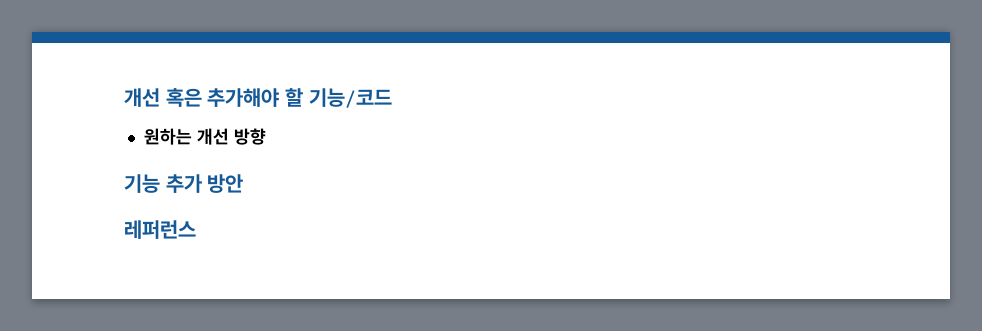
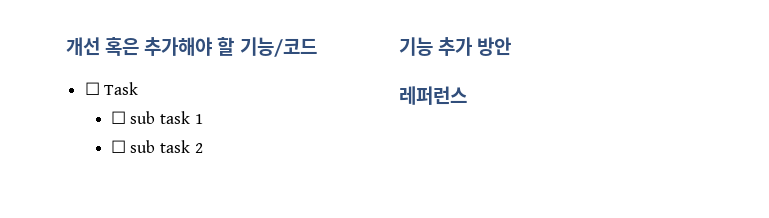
- 원하는 개선 방향
+ ☐ Task
+ ☐ sub task 1
+ ☐ sub task 2

